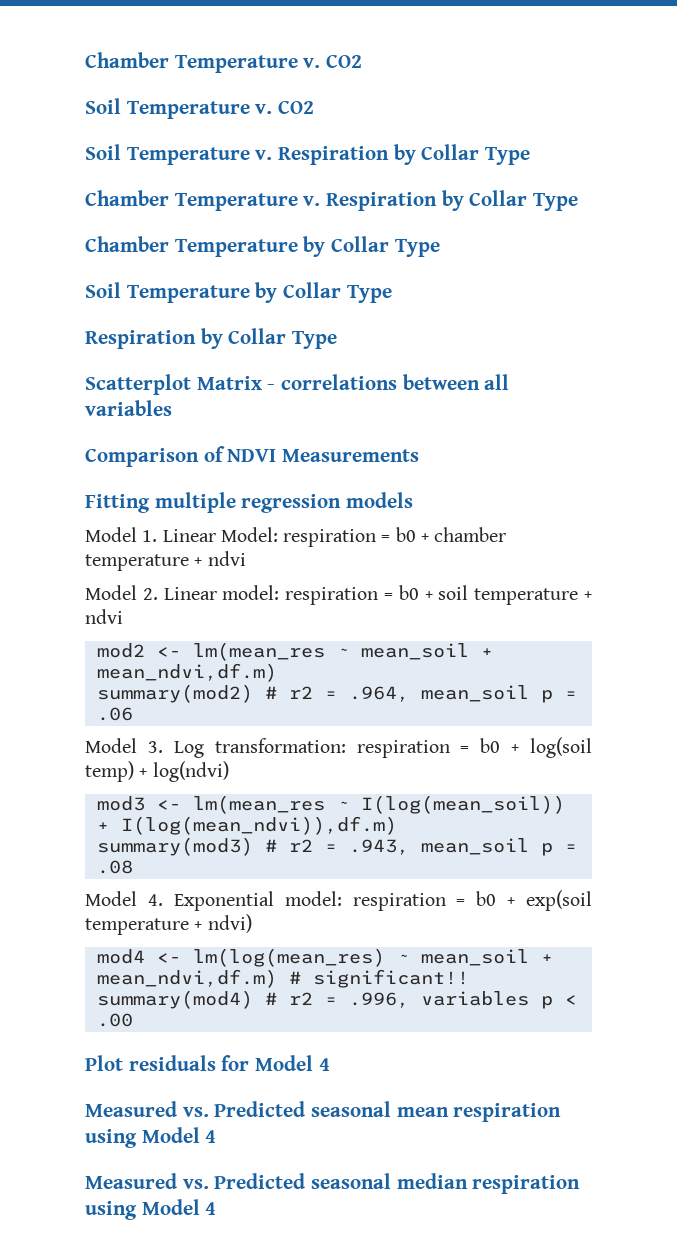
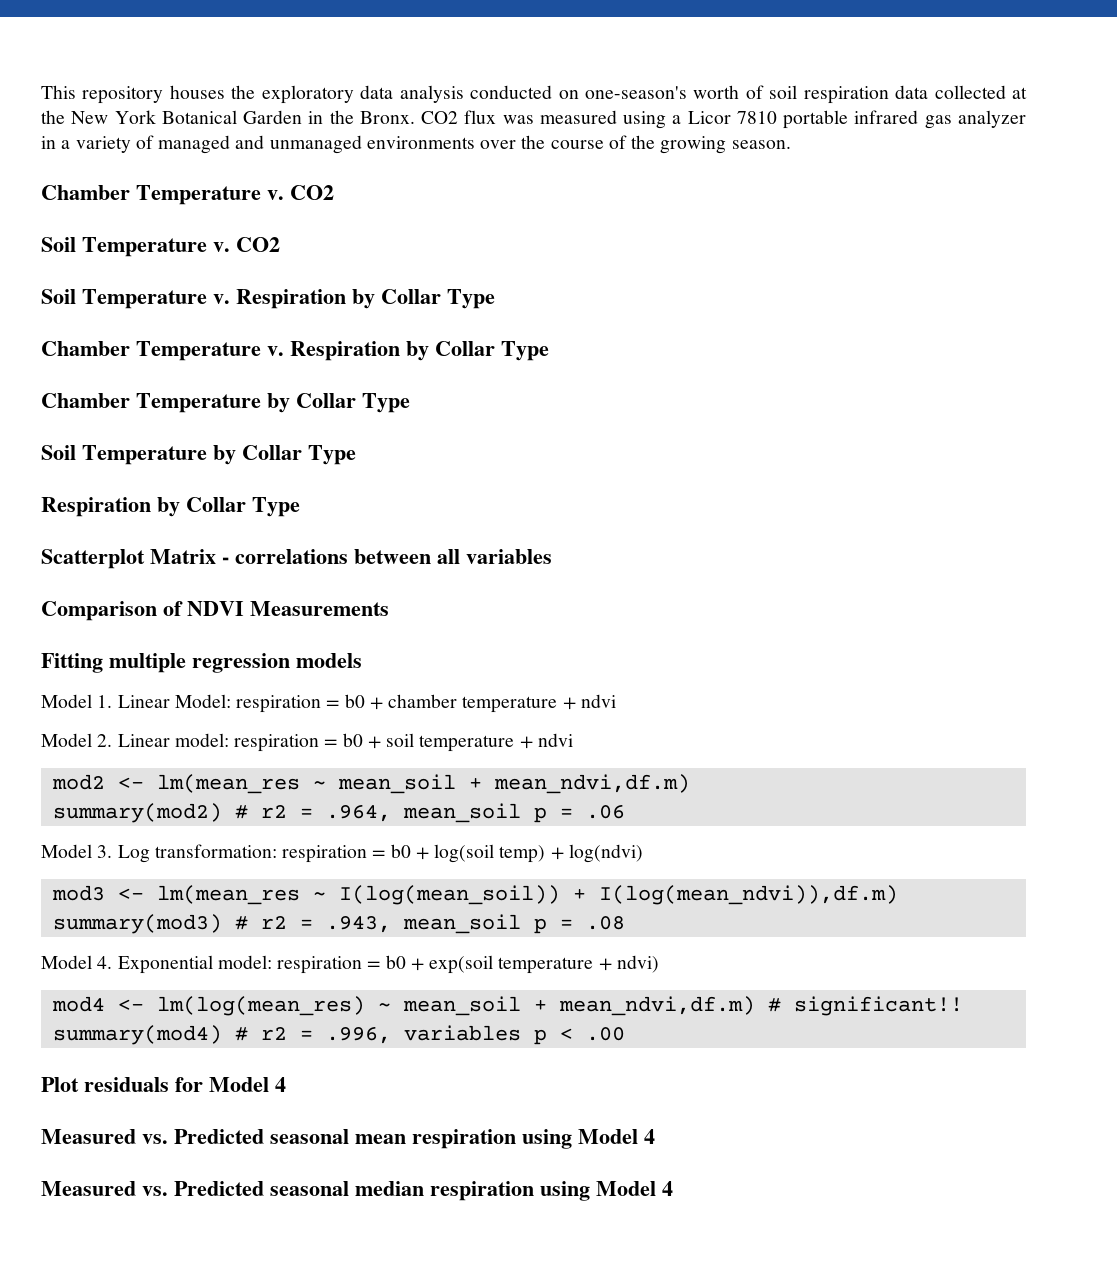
+ This repository houses the exploratory data analysis conducted on one-season's worth of soil respiration data collected at the New York Botanical Garden in the Bronx. CO2 flux was measured using a Licor 7810 portable infrared gas analyzer in a variety of managed and unmanaged environments over the course of the growing season.

